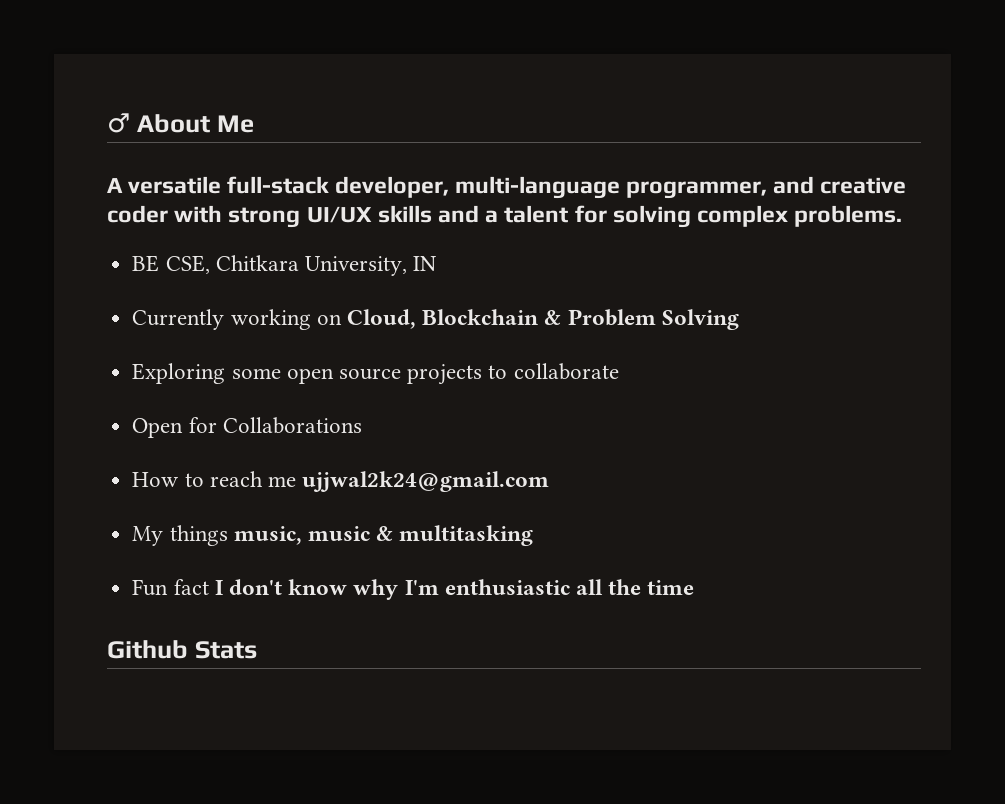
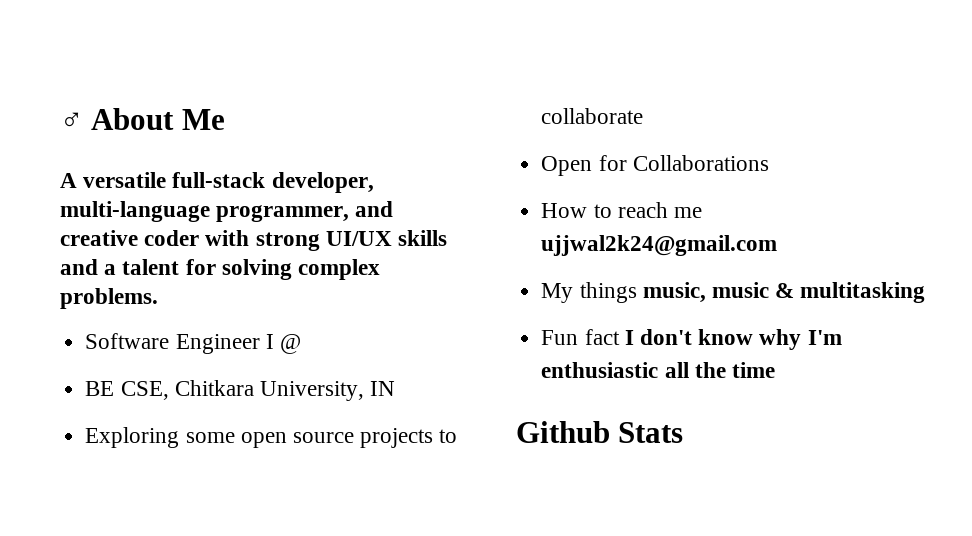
+ Software Engineer I @
- Currently working on Cloud, Blockchain & Problem Solving

